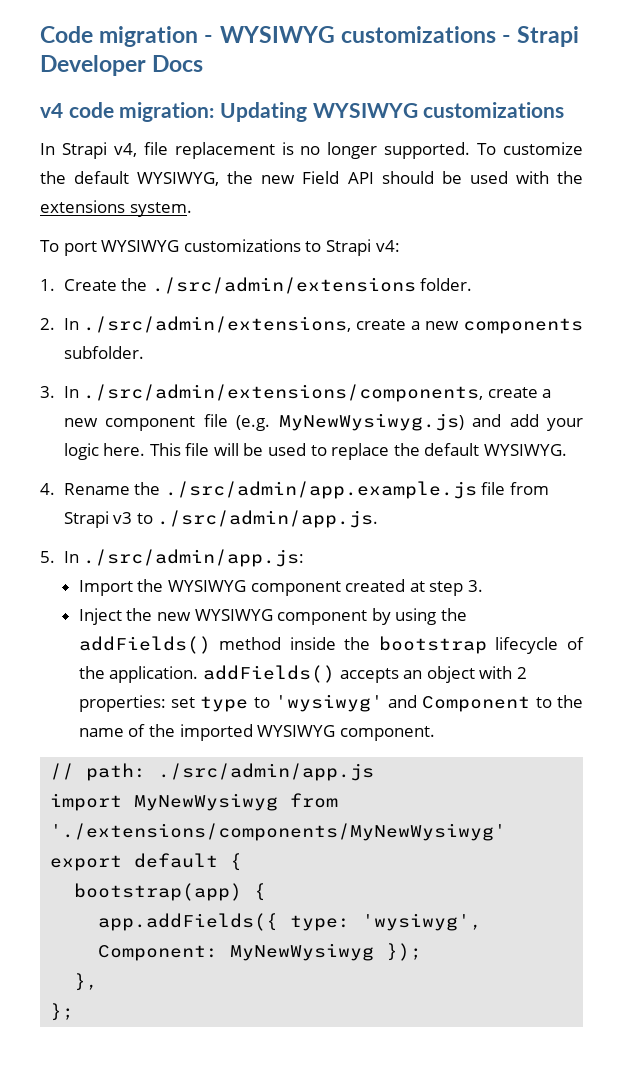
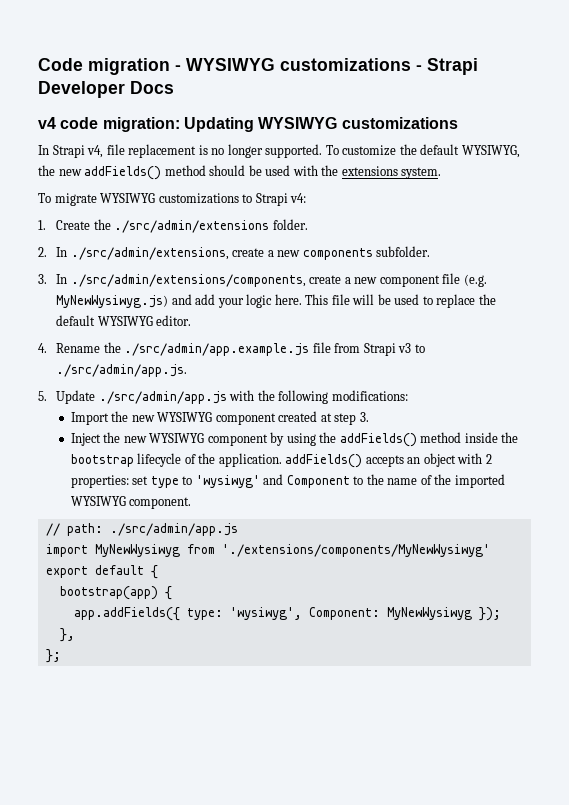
- To customize the default WYSIWYG, the new Field API should be used with the extensions system.
+ To customize the default WYSIWYG, the new addFields() method should be used with the extensions system.
- To port WYSIWYG customizations to Strapi v4:
+ To migrate WYSIWYG customizations to Strapi v4:
- This file will be used to replace the default WYSIWYG.
+ This file will be used to replace the default WYSIWYG editor.
- 5. In ./src/admin/app.js:
+ 5. Update ./src/admin/app.js with the following modifications:
- Import the WYSIWYG component created at step 3.
+ Import the new WYSIWYG component created at step 3.

